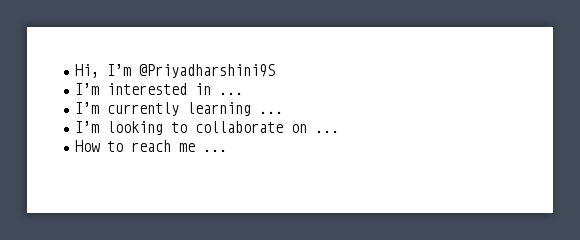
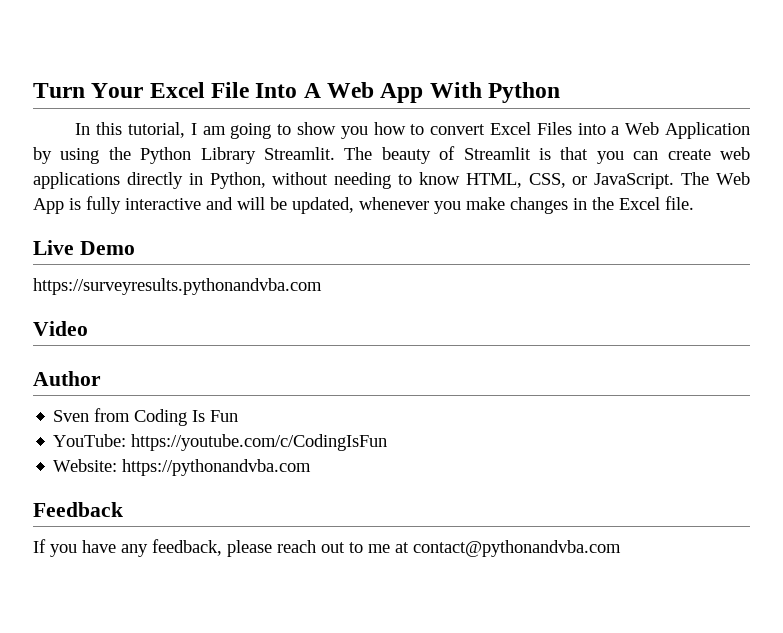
- Hi, I’m @Priyadharshini9S
- I’m interested in ...
- I’m currently learning ...
- I’m looking to collaborate on ...
- How to reach me ...
+ Turn Your Excel File Into A Web App With Python
+ In this tutorial, I am going to show you how to convert Excel Files into a Web Application by using the Python Library Streamlit. The beauty of Streamlit is that you can create web applications directly in Python, without needing to know HTML, CSS, or JavaScript. The Web App is fully interactive and will be updated, whenever you make changes in the Excel file.
+ Live Demo
+ https://surveyresults.pythonandvba.com
+ Video
+ Author
+ Sven from Coding Is Fun
+ YouTube: https://youtube.com/c/CodingIsFun
+ Website: https://pythonandvba.com
+ Feedback
+ If you have any feedback, please reach out to me at contact@pythonandvba.com

